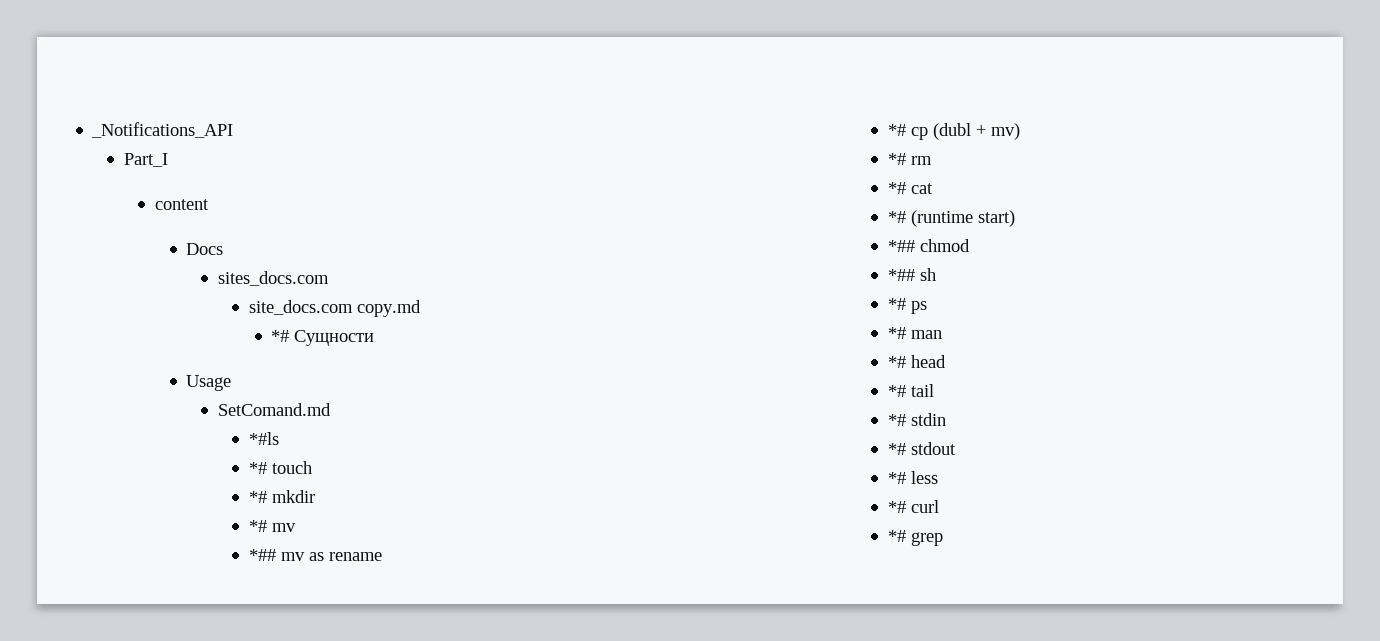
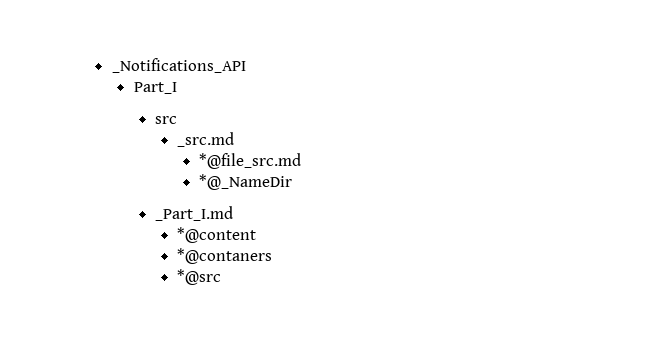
- content
- Docs
- sites_docs.com
- site_docs.com copy.md
- *# Сущности
- Usage
- SetComand.md
- *#ls
- *# touch
- *# mkdir
- *# mv
- *## mv as rename
- *# cp (dubl + mv)
- *# rm
- *# cat
- *# (runtime start)
- *## chmod
- *## sh
- *# ps
- *# man
- *# head
- *# tail
- *# stdin
- *# stdout
- *# less
- *# curl
- *# grep
+ src
+ _src.md
+ *@file_src.md
+ *@_NameDir
+ _Part_I.md
+ *@content
+ *@contaners
+ *@src

